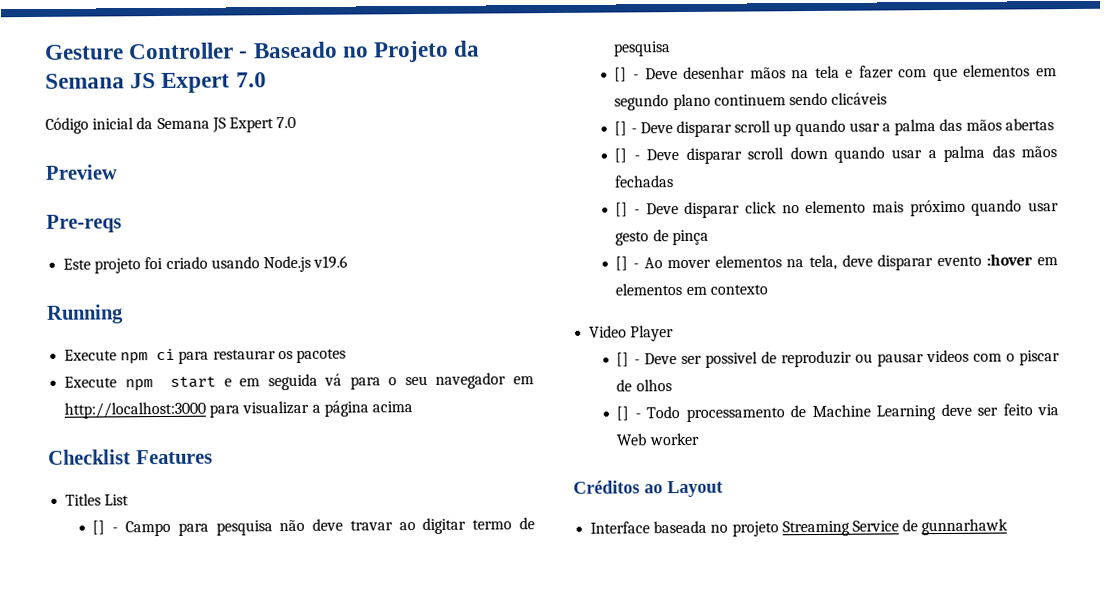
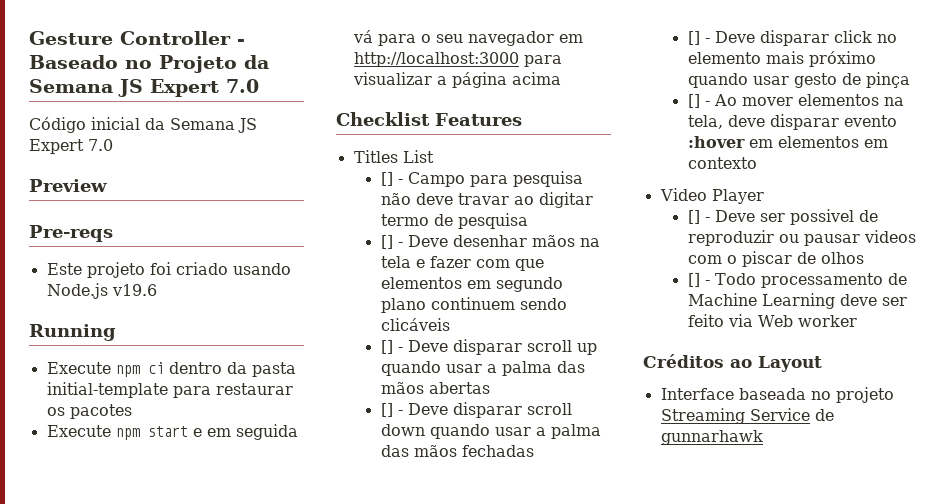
- Execute npm ci para restaurar os pacotes
+ Execute npm ci dentro da pasta initial-template para restaurar os pacotes

